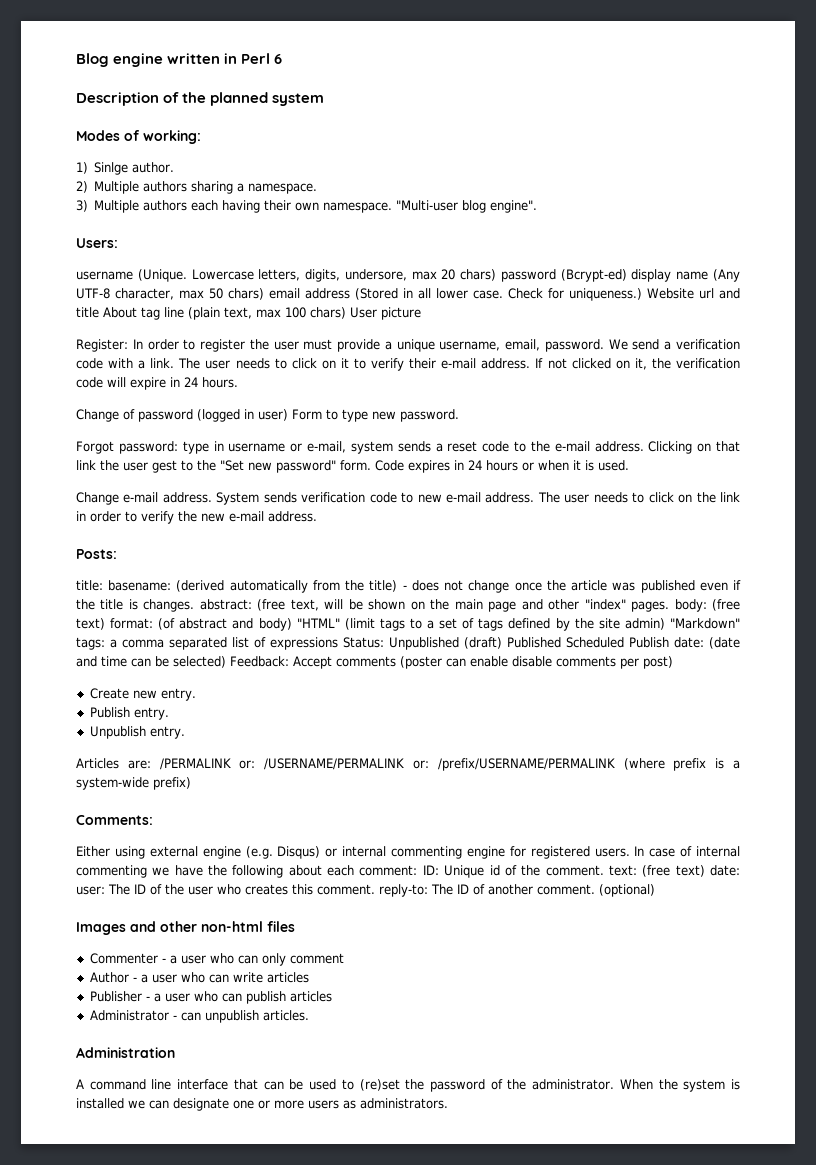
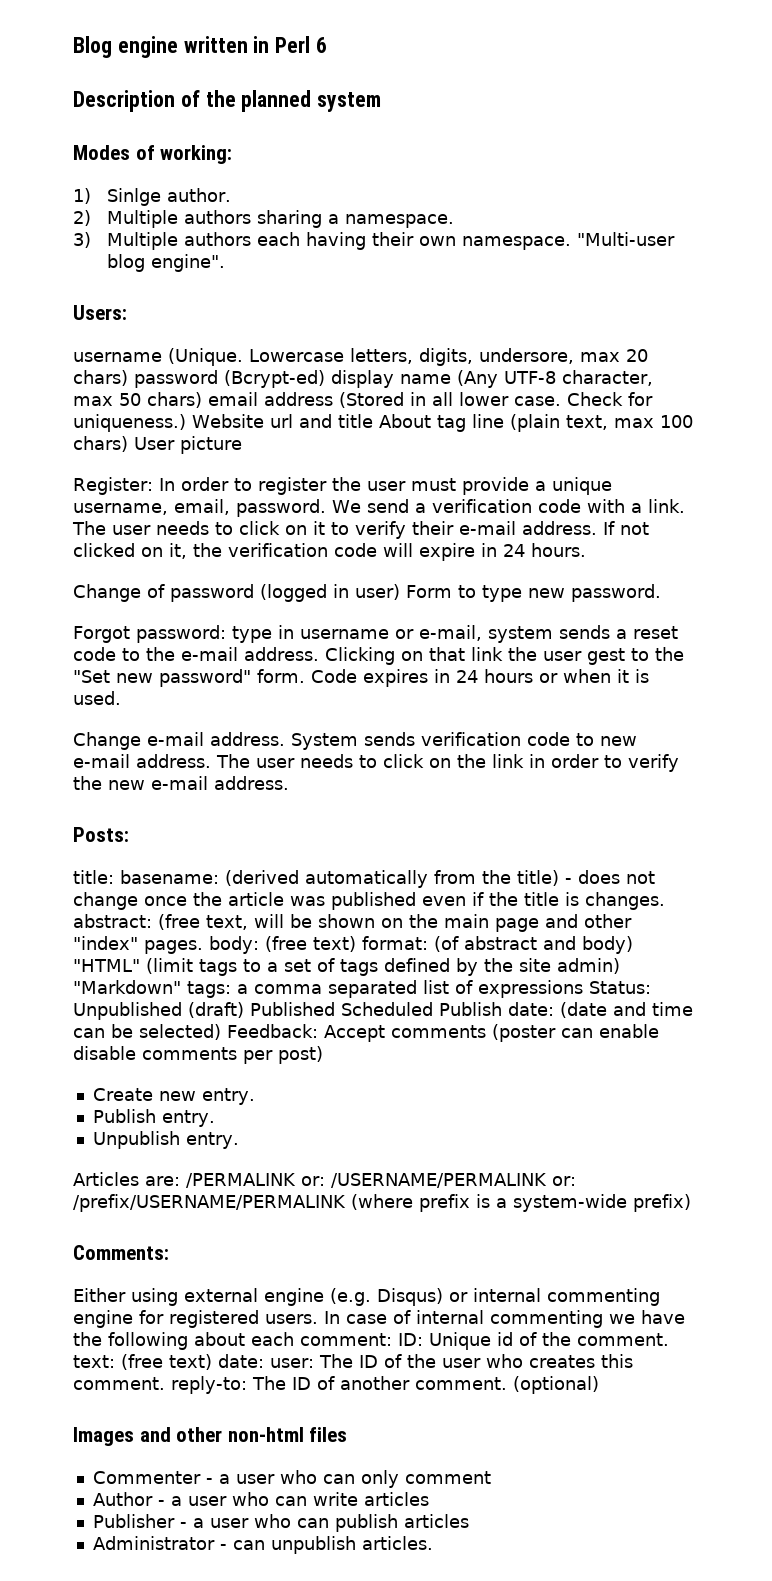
- Administration
- A command line interface that can be used to (re)set the password of the administrator. When the system is installed we can designate one or more users as administrators.

